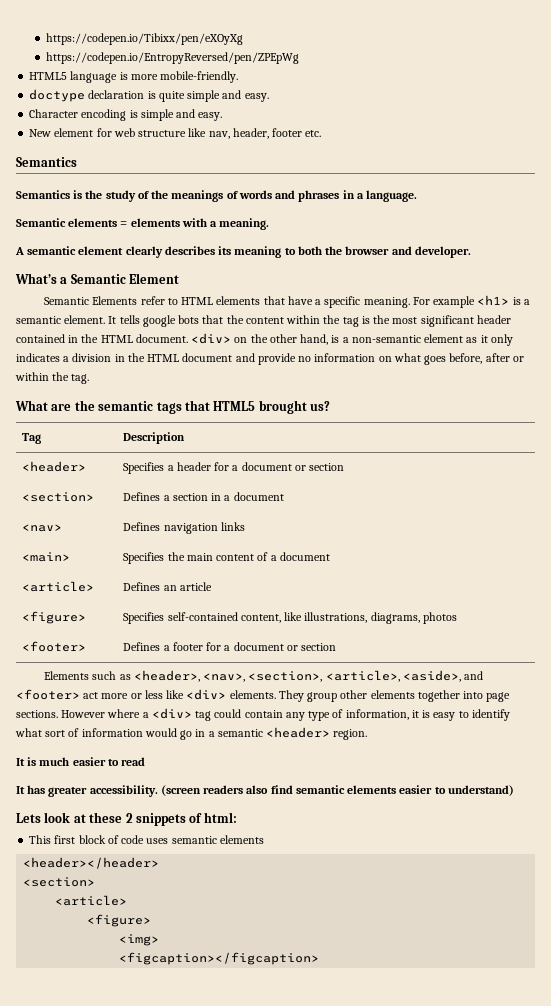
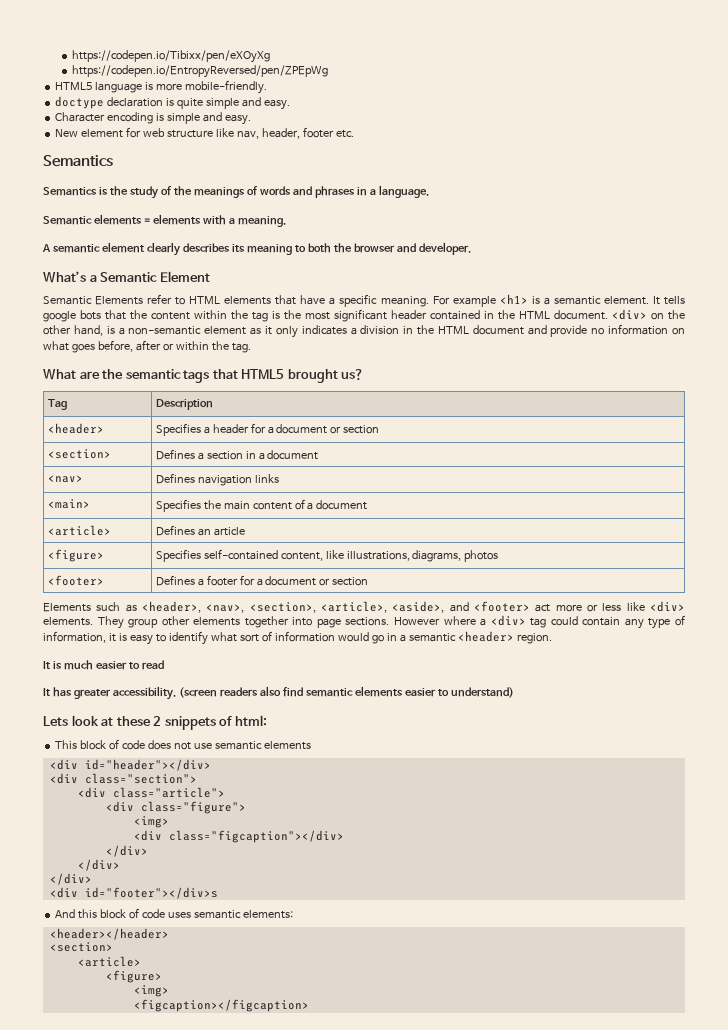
- This first block of code uses semantic elements
+ This block of code does not use semantic elements
+ <div id="header"></div>
+ <div class="section">
+ <div class="article">
+ <div class="figure">
+ <img>
+ <div class="figcaption"></div>
+ </div>
+ </div>
+ </div>
+ <div id="footer"></div>s
+ And this block of code uses semantic elements:

